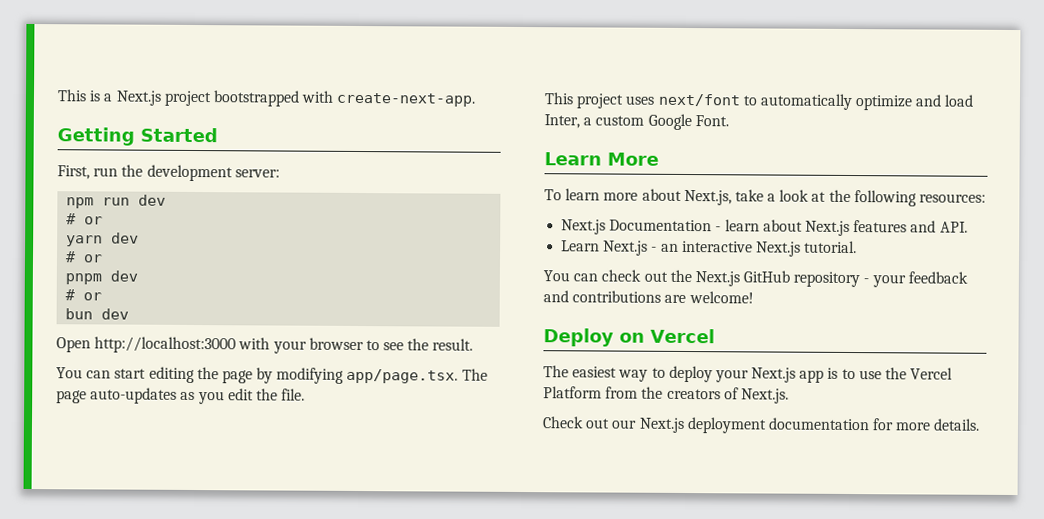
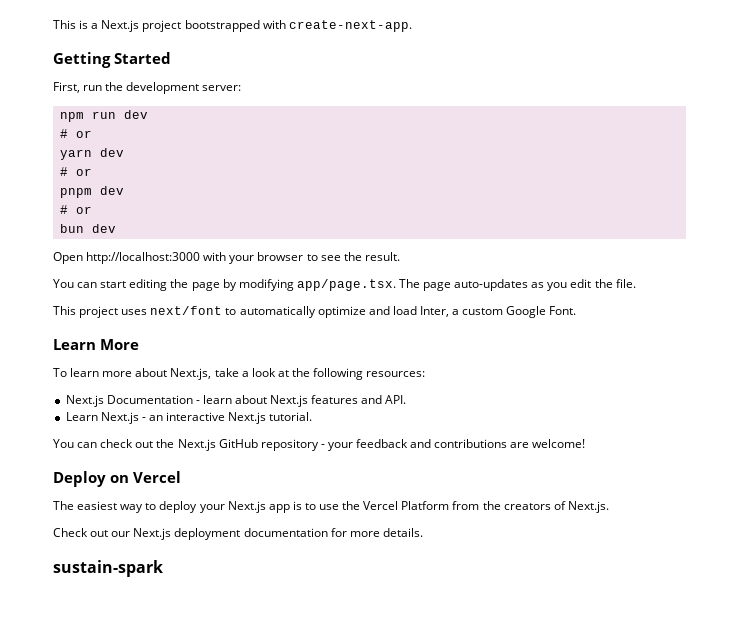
+ sustain-spark

